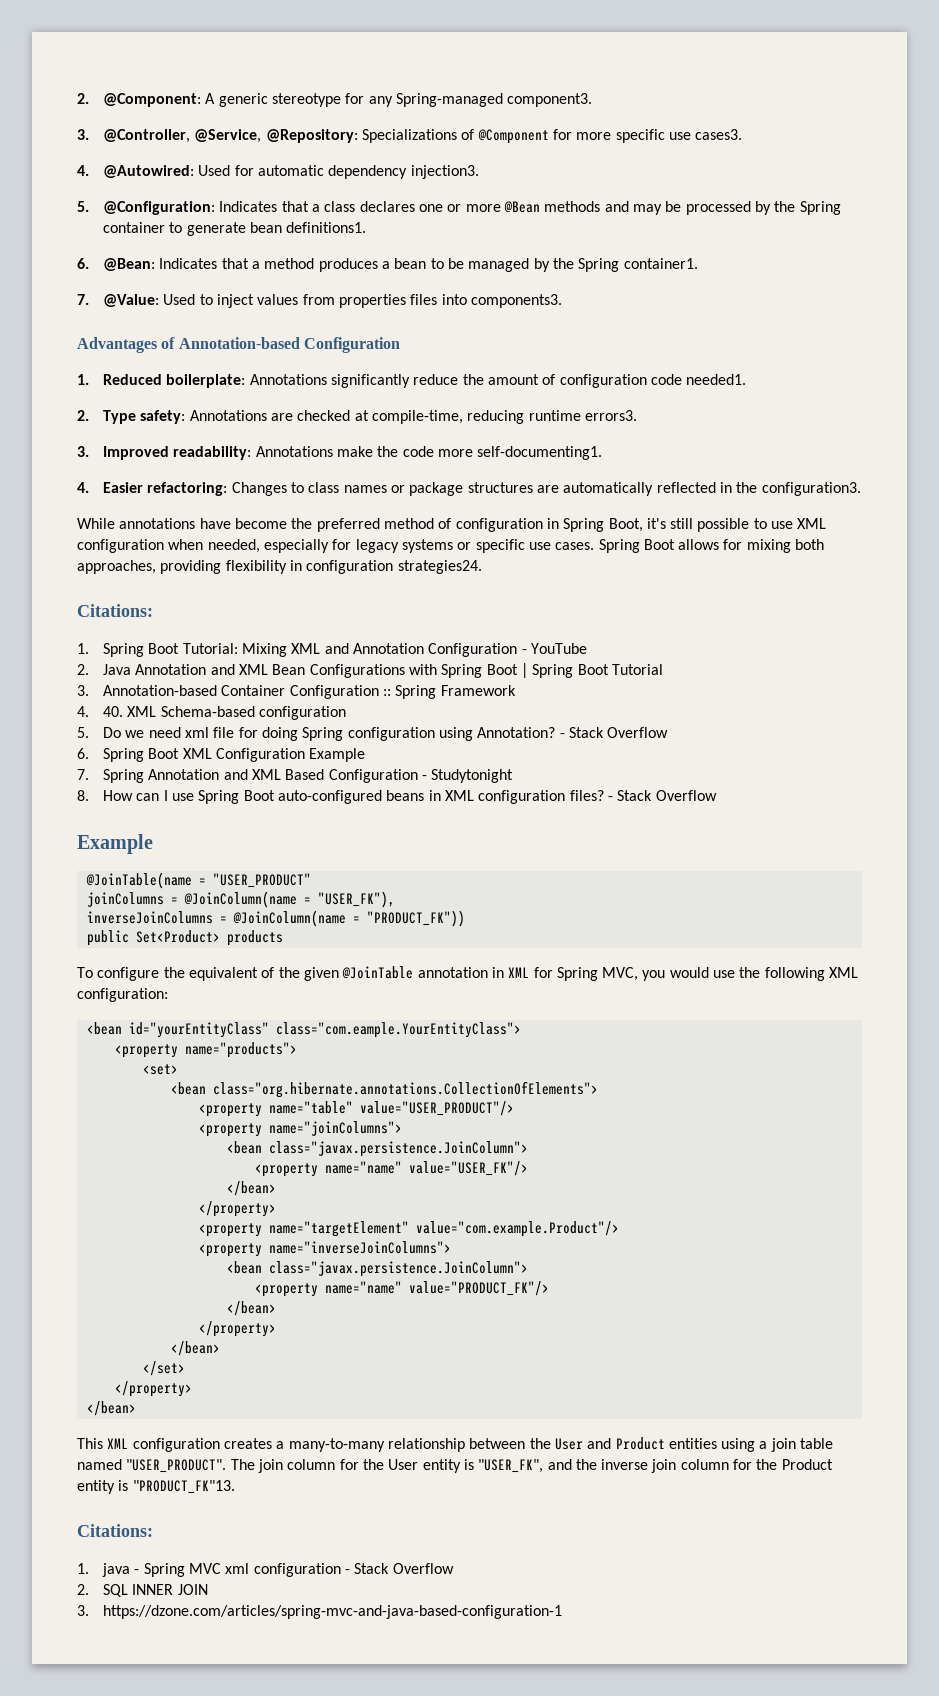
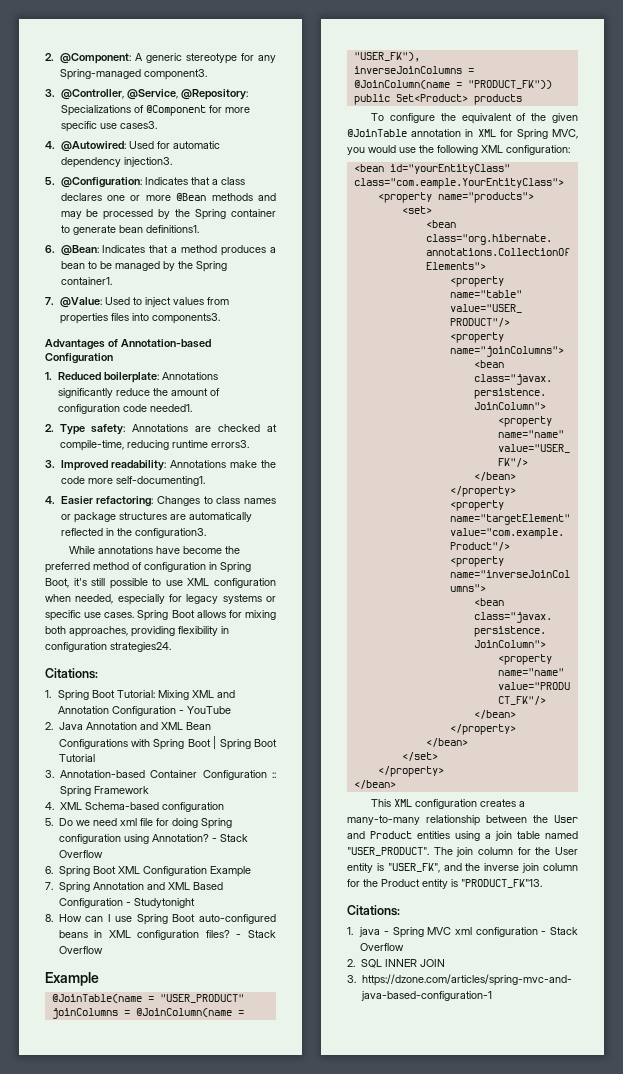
- 4. 40. XML Schema-based configuration
+ 4. XML Schema-based configuration

